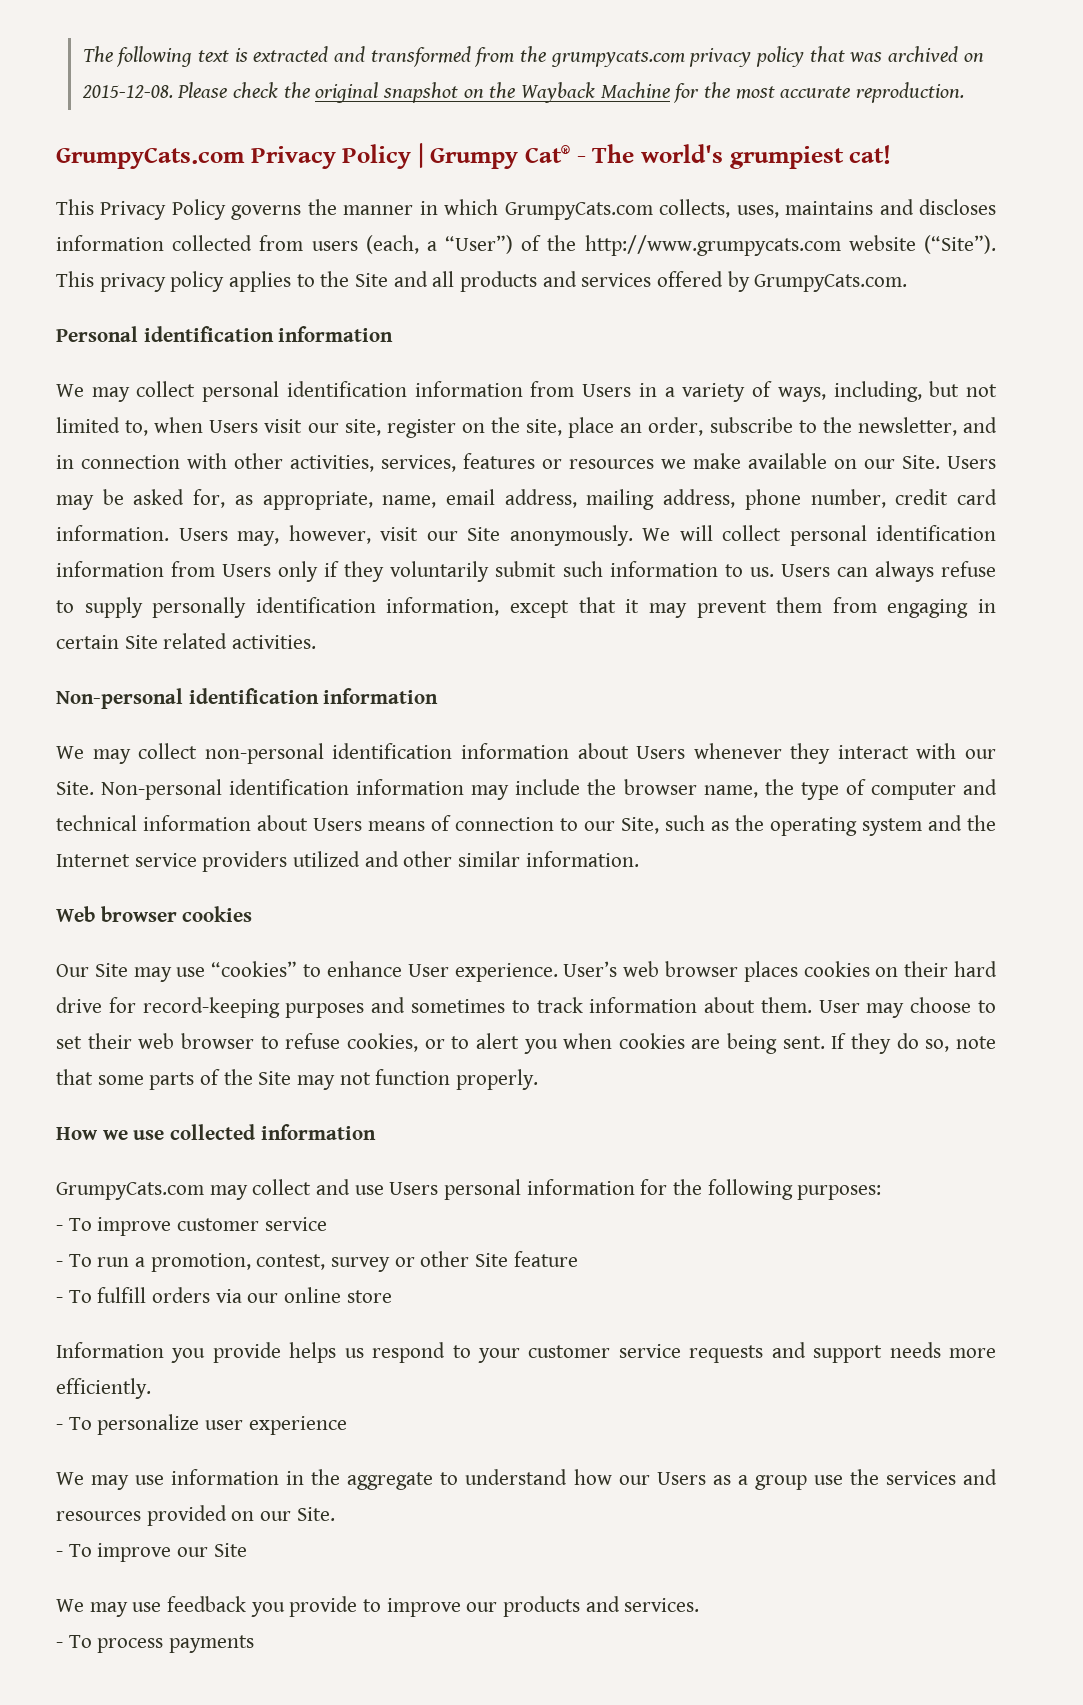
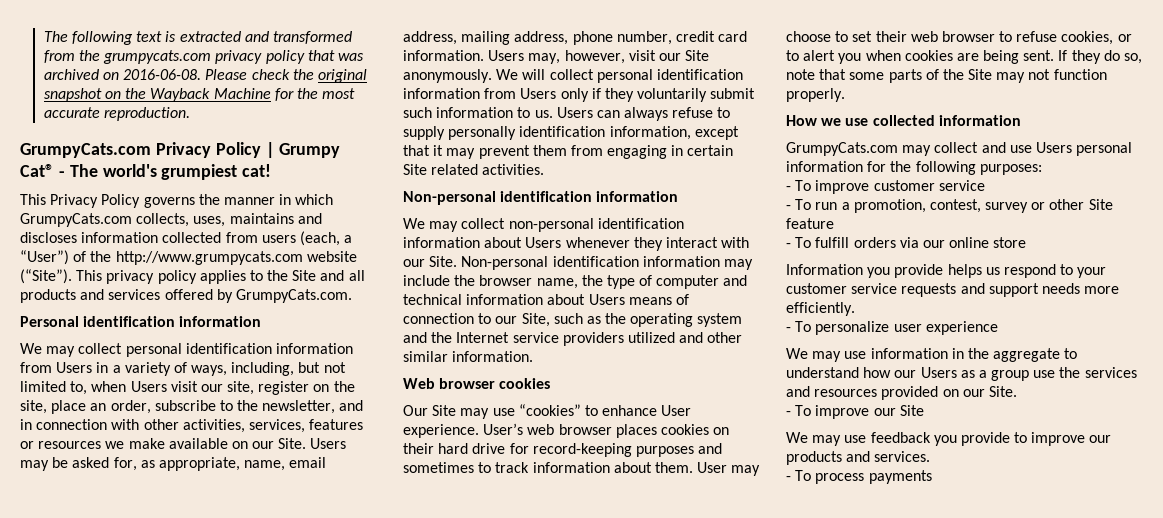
- The following text is extracted and transformed from the grumpycats.com privacy policy that was archived on 2015-12-08.
+ The following text is extracted and transformed from the grumpycats.com privacy policy that was archived on 2016-06-08.

